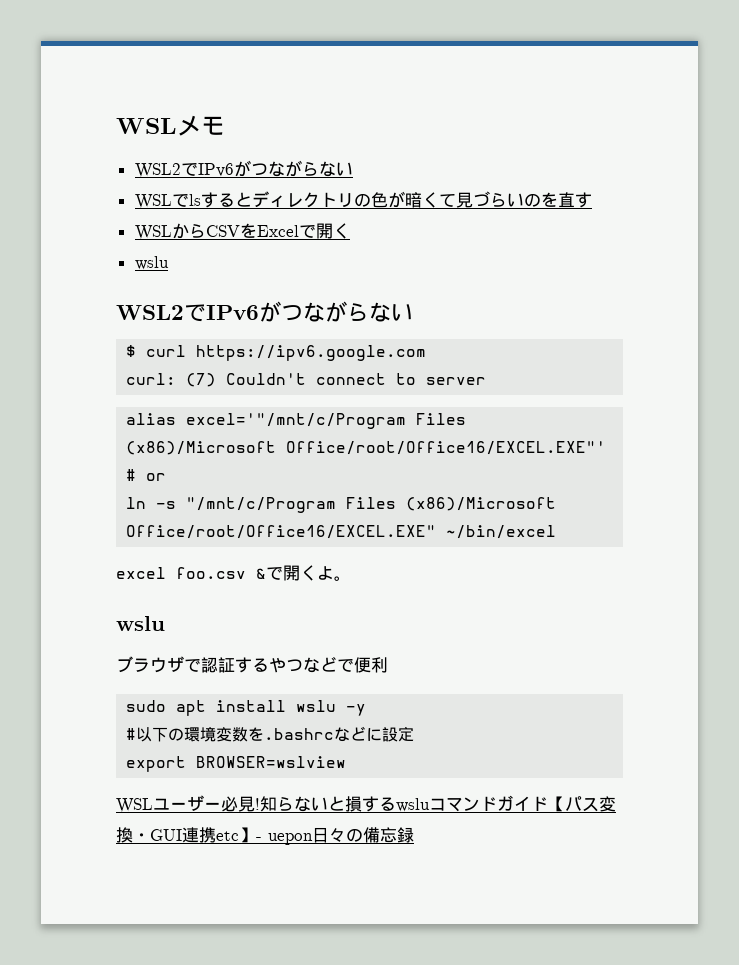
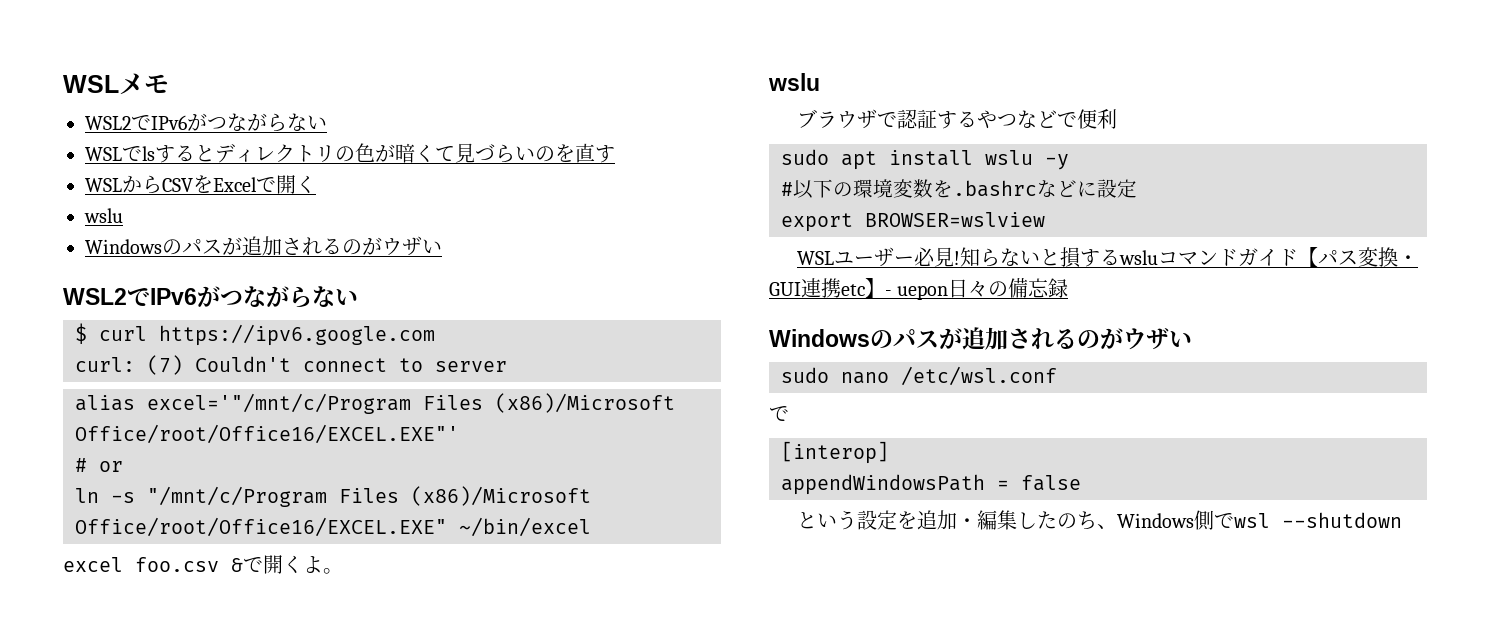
  WSLからCSVをExcelで開く
  wslu
+ Windowsのパスが追加されるのがウザい
  知らないと損するwsluコマンドガイド【パス変換・GUI連携etc】- uepon日々の備忘録
+ Windowsのパスが追加されるのがウザい
+ sudo nano /etc/wsl.conf
+ で
+ [interop]
+ appendWindowsPath = false
+ という設定を追加・編集したのち、Windows側でwsl --shutdown

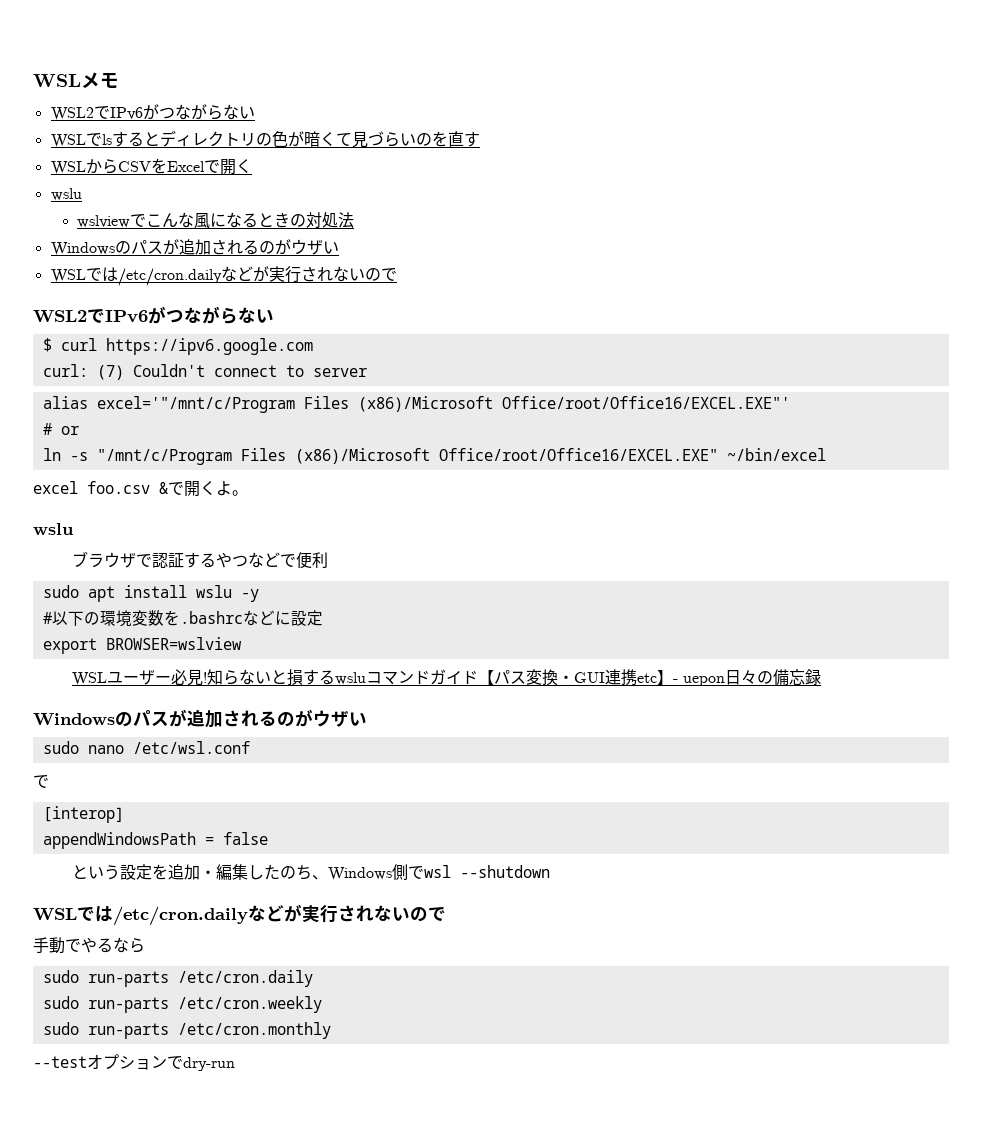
  WSLからCSVをExcelで開く
  wslu
+ wslviewでこんな風になるときの対処法
  Windowsのパスが追加されるのがウザい
+ WSLでは/etc/cron.dailyなどが実行されないので
  という設定を追加・編集したのち、Windows側でwsl --shutdown
+ WSLでは/etc/cron.dailyなどが実行されないので
+ 手動でやるなら
+ sudo run-parts /etc/cron.daily
+ sudo run-parts /etc/cron.weekly
+ sudo run-parts /etc/cron.monthly
+ --testオプションでdry-run

